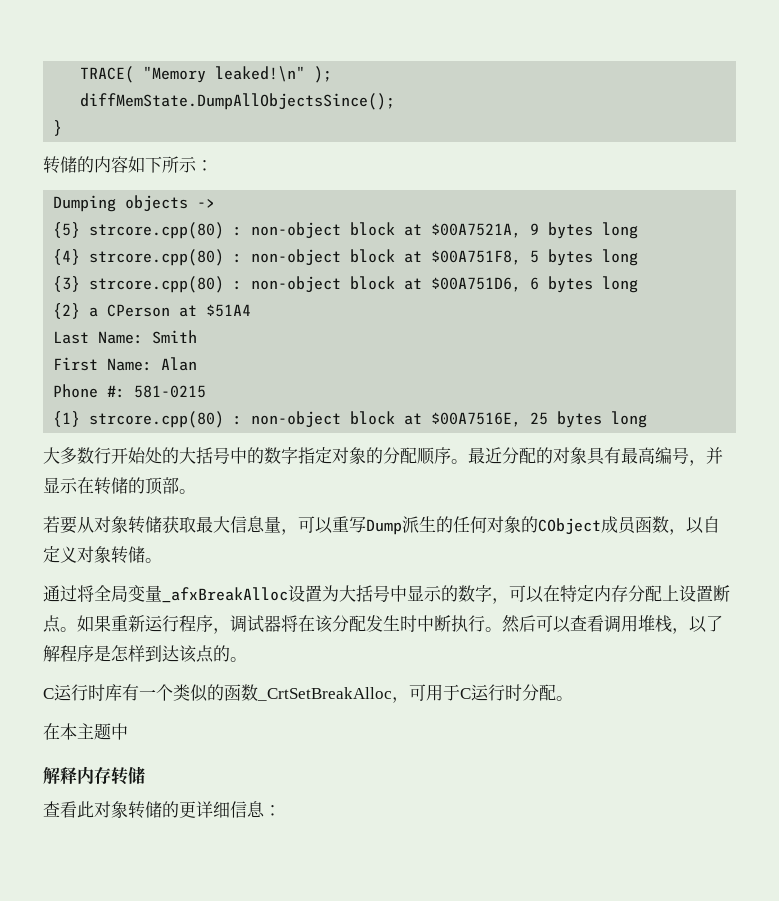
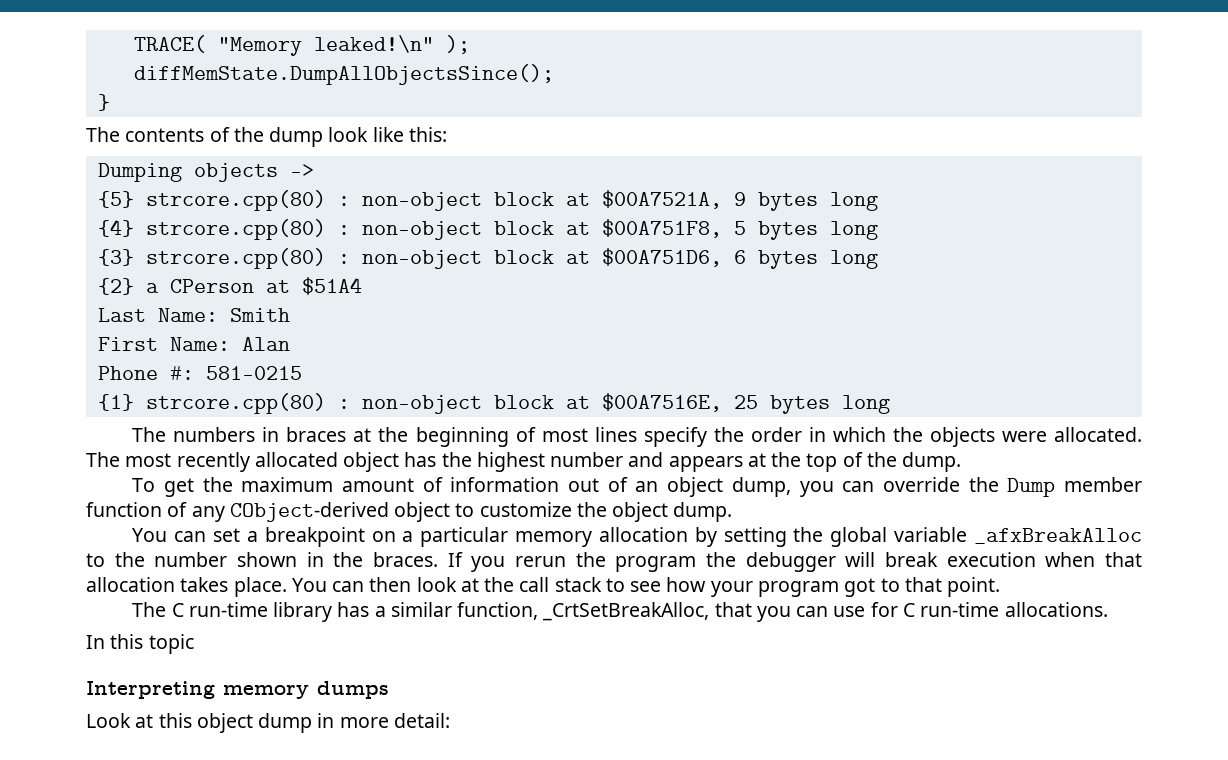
- 转储的内容如下所示：
+ The contents of the dump look like this:
- 大多数行开始处的大括号中的数字指定对象的分配顺序。最近分配的对象具有最高编号，并显示在转储的顶部。
- 若要从对象转储获取最大信息量，可以重写Dump派生的任何对象的CObject成员函数，以自定义对象转储。
- 通过将全局变量_afxBreakAlloc设置为大括号中显示的数字，可以在特定内存分配上设置断点。如果重新运行程序，调试器将在该分配发生时中断执行。然后可以查看调用堆栈，以了解程序是怎样到达该点的。
- C运行时库有一个类似的函数_CrtSetBreakAlloc，可用于C运行时分配。
- 在本主题中
- 解释内存转储
- 查看此对象转储的更详细信息：
+ The numbers in braces at the beginning of most lines specify the order in which the objects were allocated. The most recently allocated object has the highest number and appears at the top of the dump.
+ To get the maximum amount of information out of an object dump, you can override the Dump member function of any CObject-derived object to customize the object dump.
+ You can set a breakpoint on a particular memory allocation by setting the global variable _afxBreakAlloc to the number shown in the braces. If you rerun the program the debugger will break execution when that allocation takes place. You can then look at the call stack to see how your program got to that point.
+ The C run-time library has a similar function, _CrtSetBreakAlloc, that you can use for C run-time allocations.
+ In this topic
+ Interpreting memory dumps
+ Look at this object dump in more detail:

